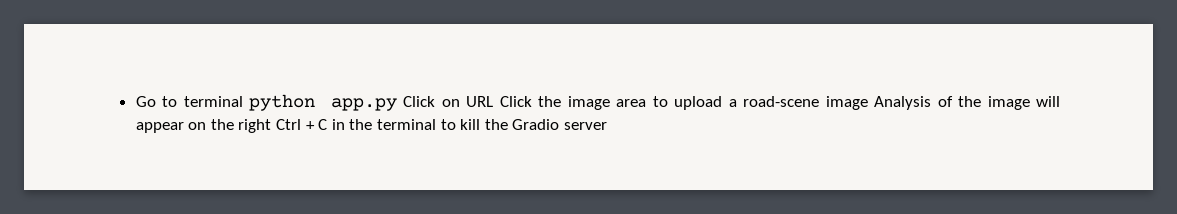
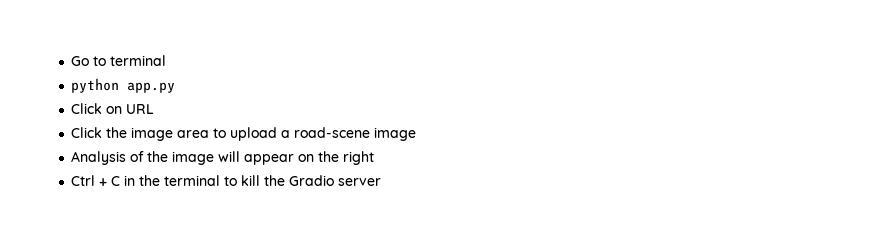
- Go to terminal python app.py Click on URL Click the image area to upload a road-scene image Analysis of the image will appear on the right Ctrl + C in the terminal to kill the Gradio server
+ Go to terminal
+ python app.py
+ Click on URL
+ Click the image area to upload a road-scene image
+ Analysis of the image will appear on the right
+ Ctrl + C in the terminal to kill the Gradio server

